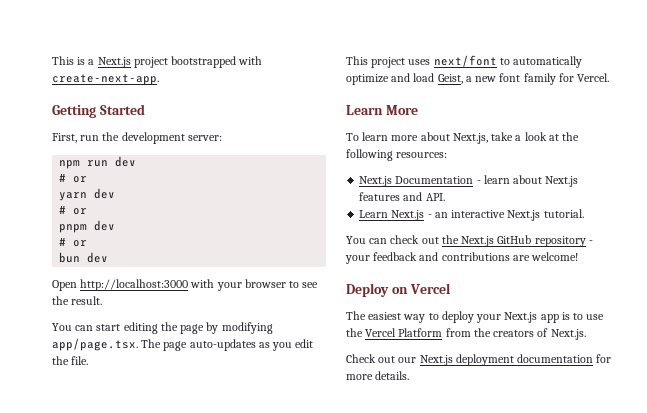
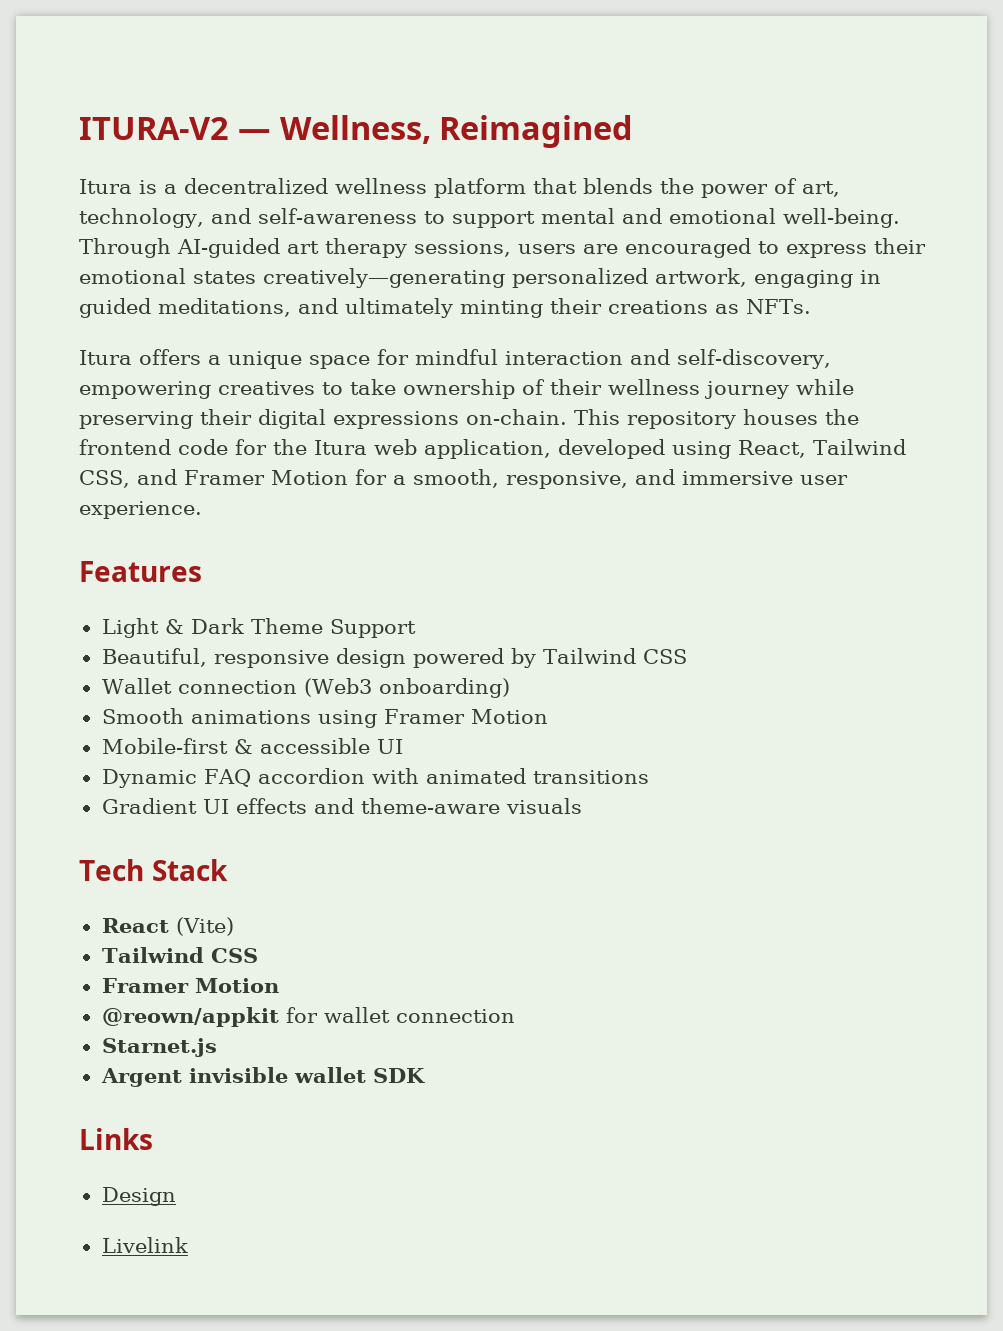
- This is a Next.js project bootstrapped with create-next-app.
- Getting Started
- First, run the development server:
- npm run dev
- # or
- yarn dev
- # or
- pnpm dev
- # or
- bun dev
- Open http://localhost:3000 with your browser to see the result.
- You can start editing the page by modifying app/page.tsx. The page auto-updates as you edit the file.
- This project uses next/font to automatically optimize and load Geist, a new font family for Vercel.
- Learn More
- To learn more about Next.js, take a look at the following resources:
- Next.js Documentation - learn about Next.js features and API.
- Learn Next.js - an interactive Next.js tutorial.
- You can check out the Next.js GitHub repository - your feedback and contributions are welcome!
- Deploy on Vercel
- The easiest way to deploy your Next.js app is to use the Vercel Platform from the creators of Next.js.
- Check out our Next.js deployment documentation for more details.
+ ITURA-V2 — Wellness, Reimagined
+ Itura is a decentralized wellness platform that blends the power of art, technology, and self-awareness to support mental and emotional well-being. Through AI-guided art therapy sessions, users are encouraged to express their emotional states creatively—generating personalized artwork, engaging in guided meditations, and ultimately minting their creations as NFTs.
+ Itura offers a unique space for mindful interaction and self-discovery, empowering creatives to take ownership of their wellness journey while preserving their digital expressions on-chain. This repository houses the frontend code for the Itura web application, developed using React, Tailwind CSS, and Framer Motion for a smooth, responsive, and immersive user experience.
+ Features
+ Light & Dark Theme Support
+ Beautiful, responsive design powered by Tailwind CSS
+ Wallet connection (Web3 onboarding)
+ Smooth animations using Framer Motion
+ Mobile-first & accessible UI
+ Dynamic FAQ accordion with animated transitions
+ Gradient UI effects and theme-aware visuals
+ Tech Stack
+ React (Vite)
+ Tailwind CSS
+ Framer Motion
+ @reown/appkit for wallet connection
+ Starnet.js
+ Argent invisible wallet SDK
+ Links
+ Design
+ Livelink

